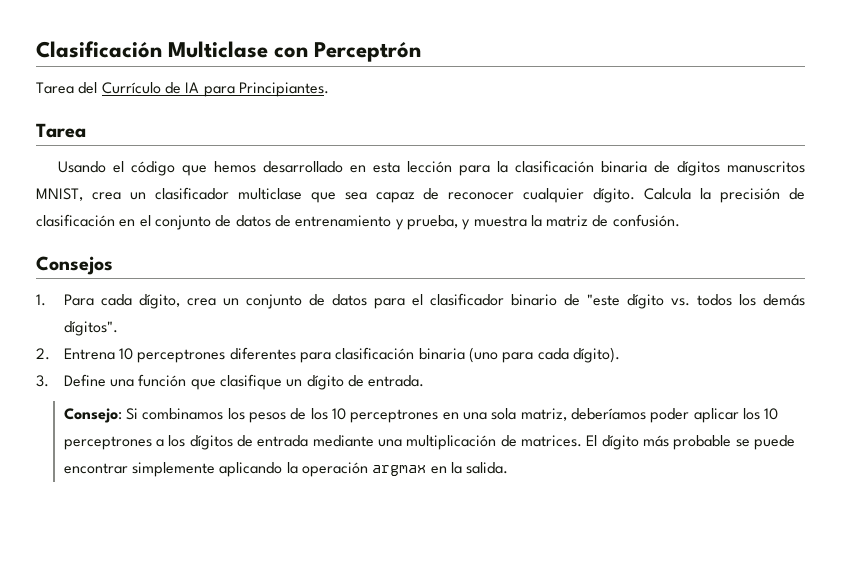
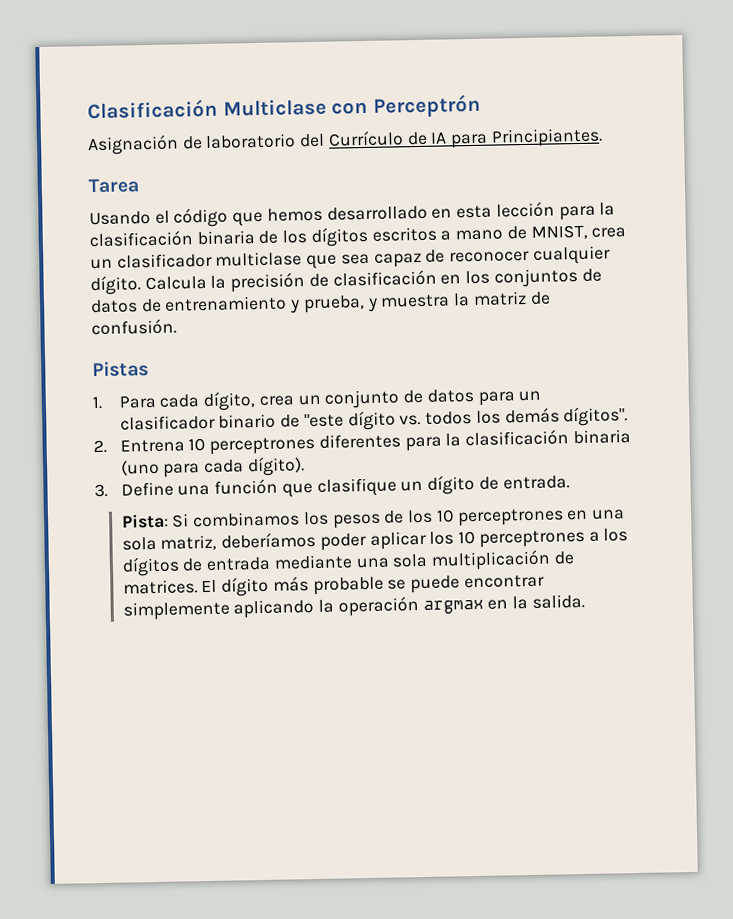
- Tarea del Currículo de IA para Principiantes.
+ Asignación de laboratorio del Currículo de IA para Principiantes.
- Usando el código que hemos desarrollado en esta lección para la clasificación binaria de dígitos manuscritos MNIST, crea un clasificador multiclase que sea capaz de reconocer cualquier dígito.
+ Usando el código que hemos desarrollado en esta lección para la clasificación binaria de los dígitos escritos a mano de MNIST, crea un clasificador multiclase que sea capaz de reconocer cualquier dígito.
- Calcula la precisión de clasificación en el conjunto de datos de entrenamiento y prueba, y muestra la matriz de confusión.
+ Calcula la precisión de clasificación en los conjuntos de datos de entrenamiento y prueba, y muestra la matriz de confusión.
- Consejos
+ Pistas
- 1. Para cada dígito, crea un conjunto de datos para el clasificador binario de "este dígito vs. todos los demás dígitos".
+ 1. Para cada dígito, crea un conjunto de datos para un clasificador binario de "este dígito vs. todos los demás dígitos".
- 2. Entrena 10 perceptrones diferentes para clasificación binaria (uno para cada dígito).
+ 2. Entrena 10 perceptrones diferentes para la clasificación binaria (uno para cada dígito).
- Consejo: Si combinamos los pesos de los 10 perceptrones en una sola matriz, deberíamos poder aplicar los 10 perceptrones a los dígitos de entrada mediante una multiplicación de matrices.
+ Pista: Si combinamos los pesos de los 10 perceptrones en una sola matriz, deberíamos poder aplicar los 10 perceptrones a los dígitos de entrada mediante una sola multiplicación de matrices.

